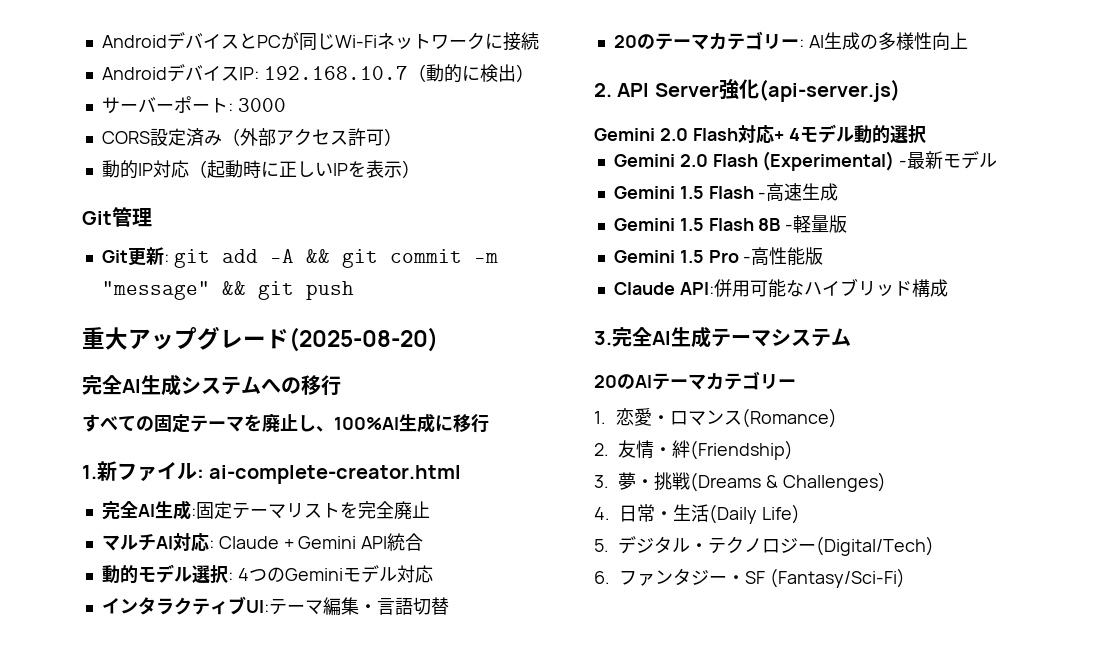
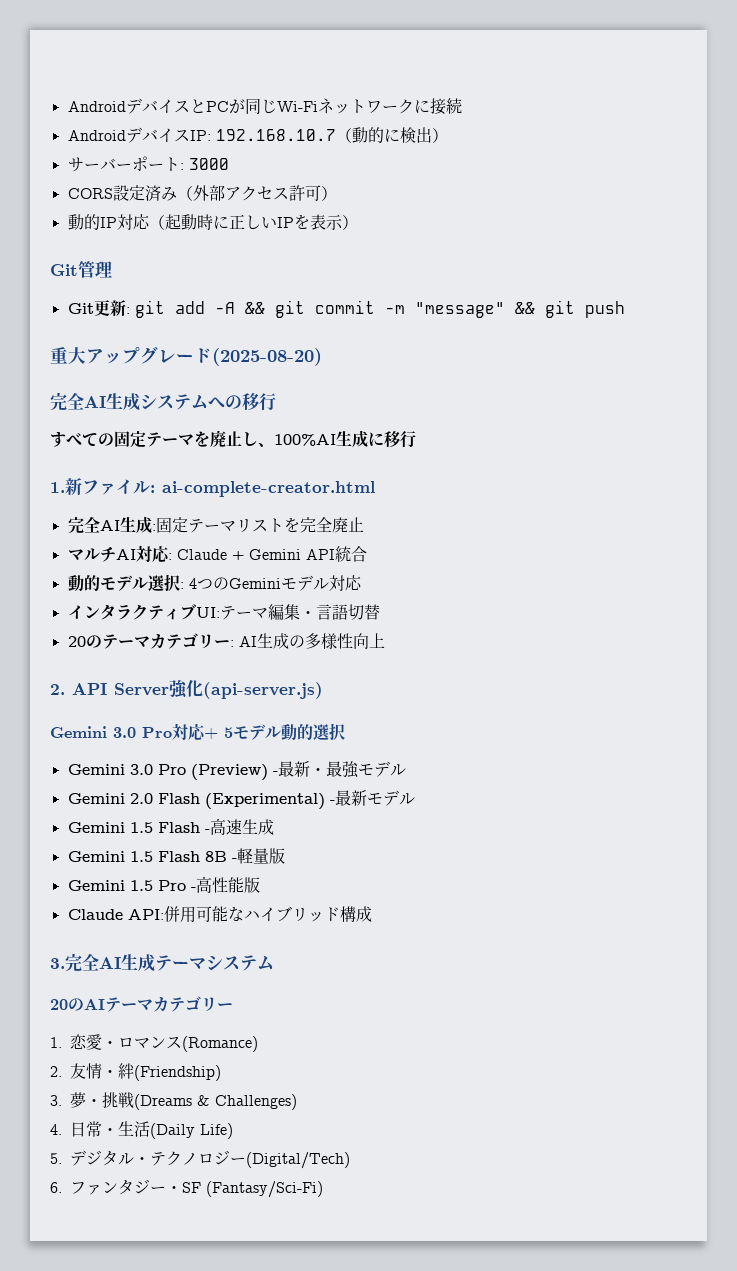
- Gemini 2.0 Flash対応+ 4モデル動的選択
+ Gemini 3.0 Pro対応+ 5モデル動的選択
+ Gemini 3.0 Pro (Preview) -最新・最強モデル

